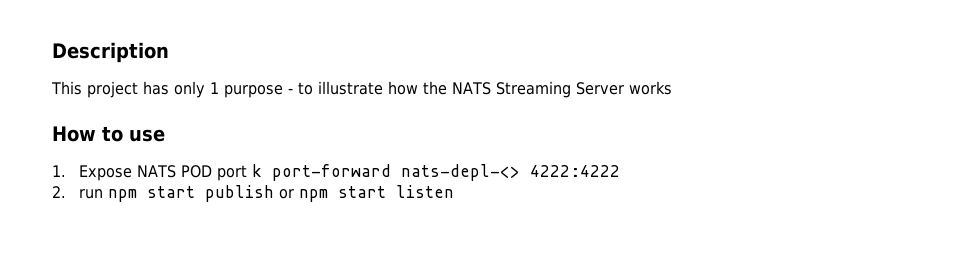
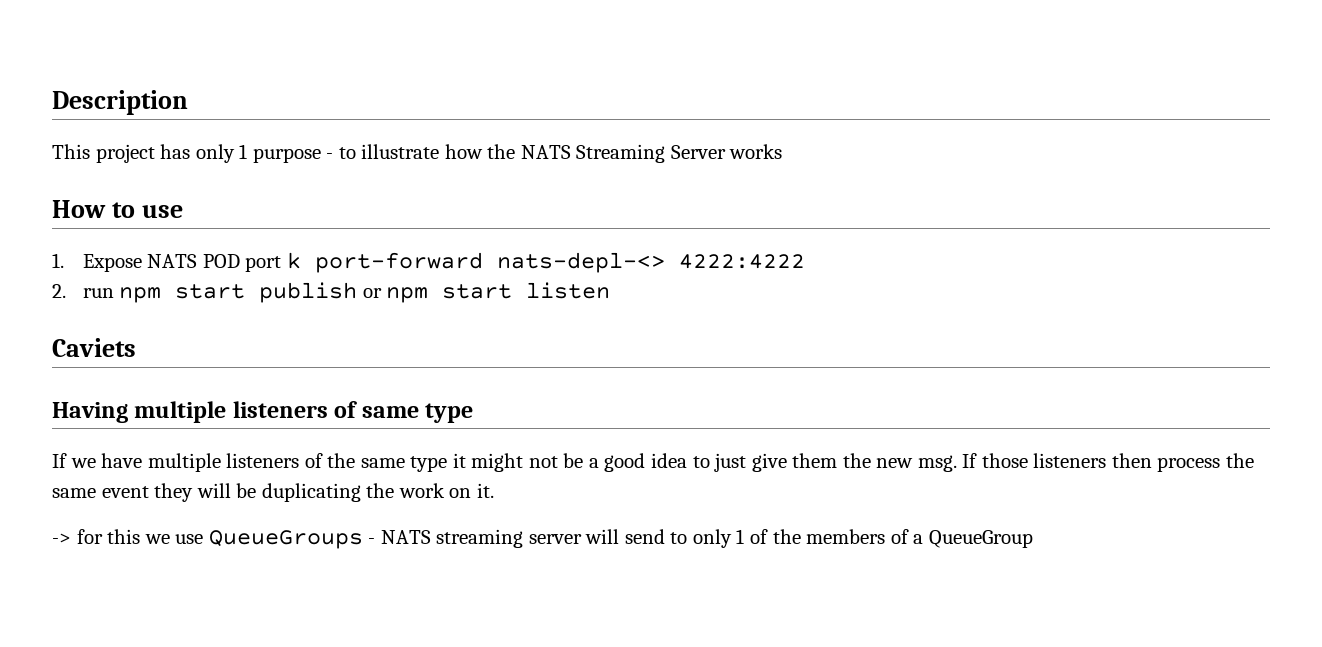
+ Caviets
+ Having multiple listeners of same type
+ If we have multiple listeners of the same type it might not be a good idea to just give them the new msg. If those listeners then process the same event they will be duplicating the work on it.
+ -> for this we use QueueGroups - NATS streaming server will send to only 1 of the members of a QueueGroup

